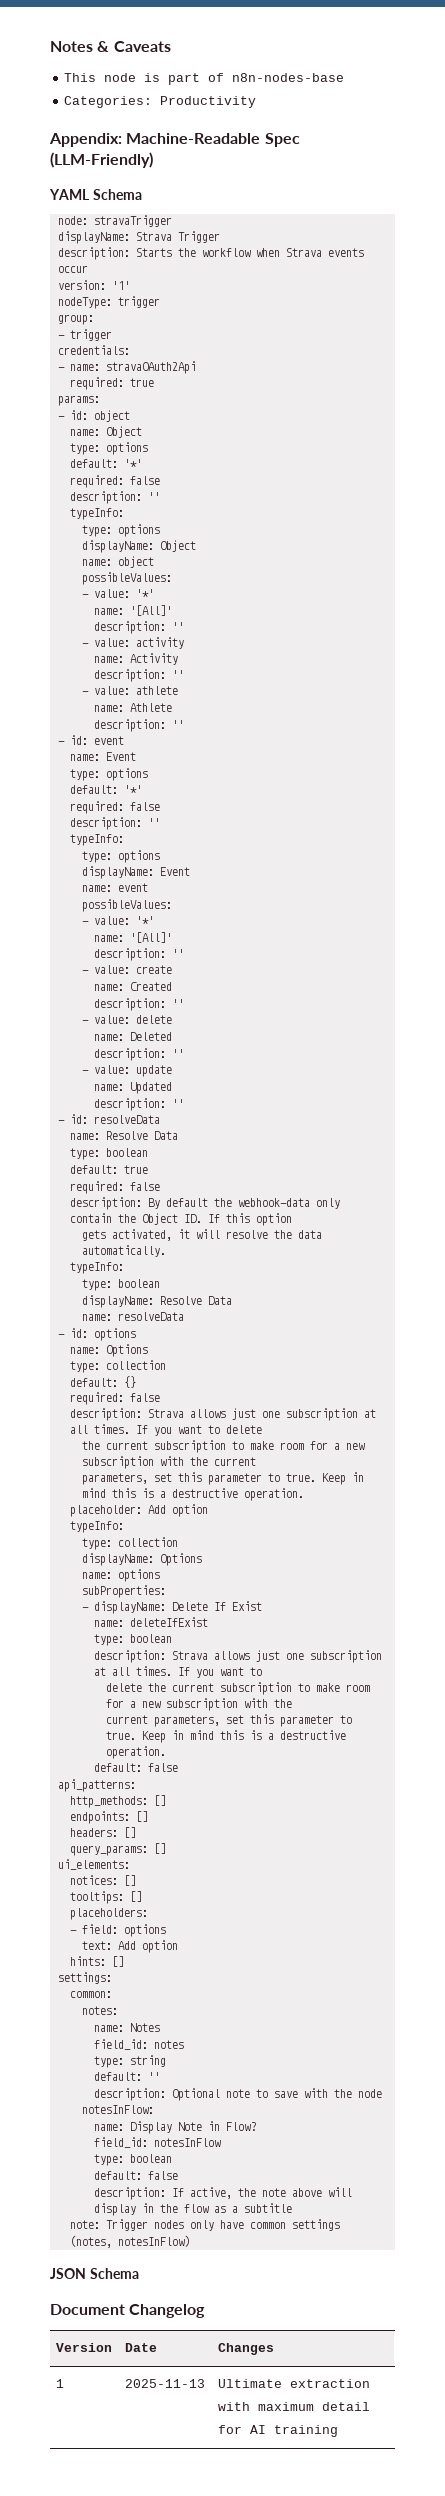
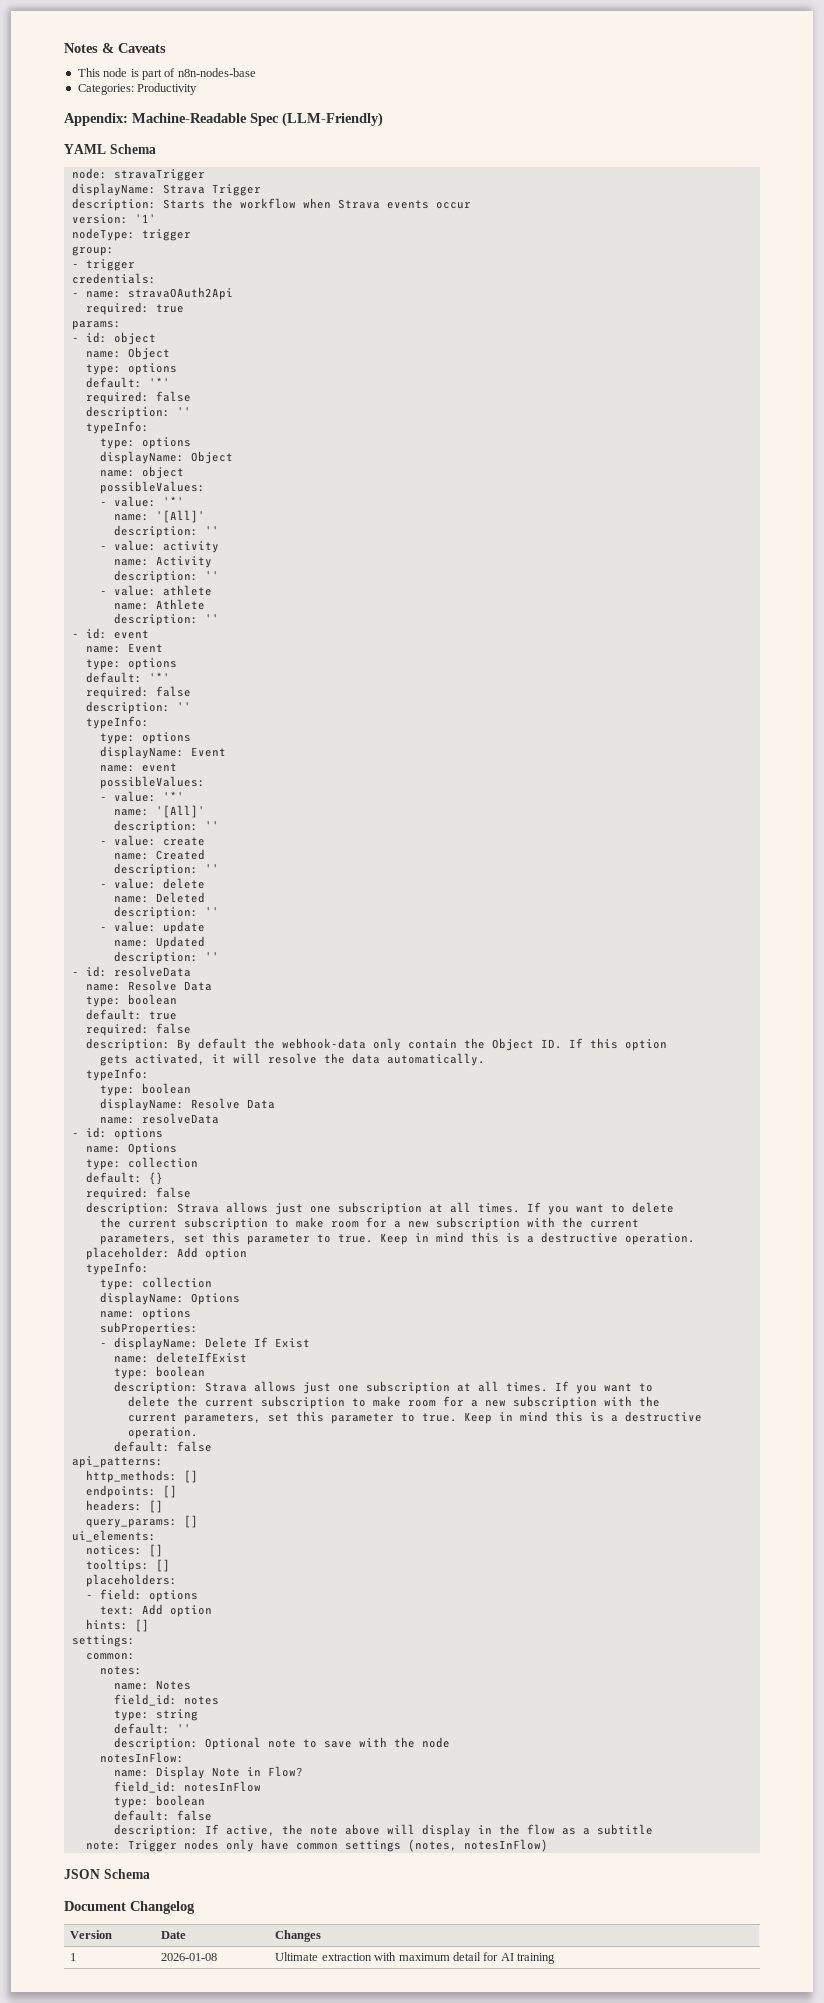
- 1 | 2025-11-13 | Ultimate extraction with maximum detail for AI training
+ 1 | 2026-01-08 | Ultimate extraction with maximum detail for AI training

